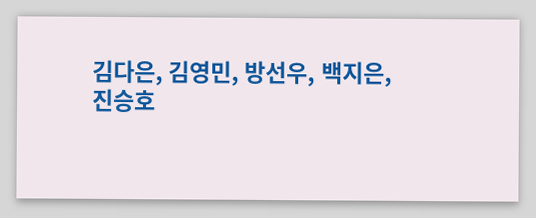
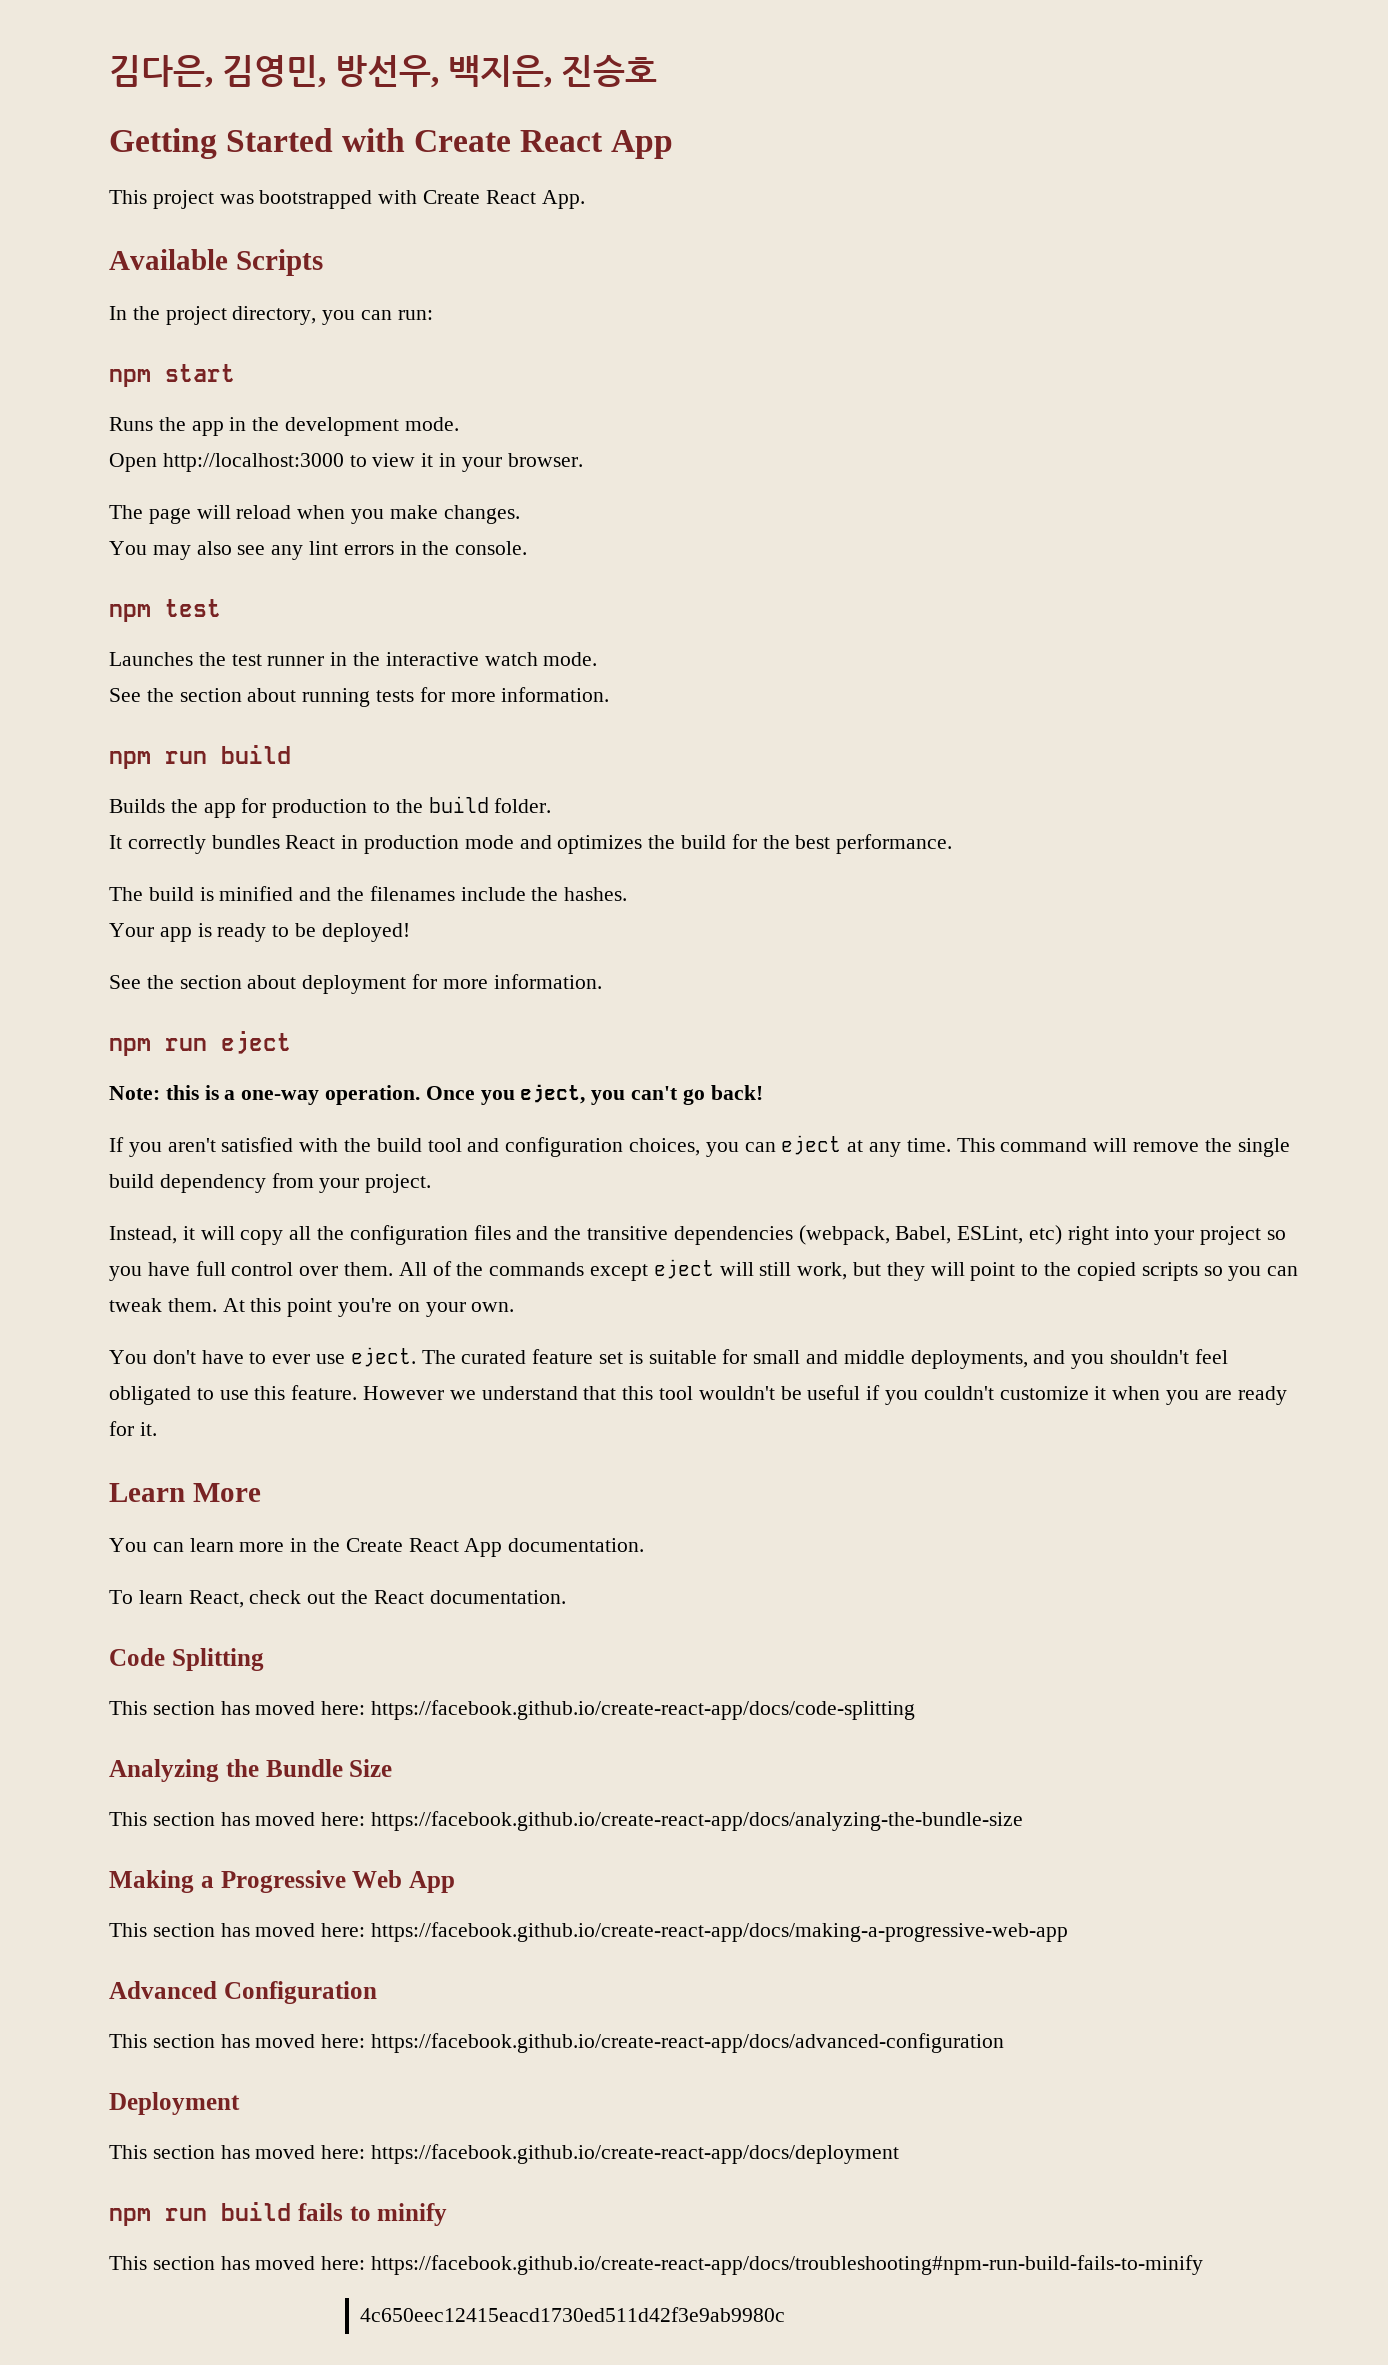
+ Getting Started with Create React App
+ This project was bootstrapped with Create React App.
+ Available Scripts
+ In the project directory, you can run:
+ npm start
+ Runs the app in the development mode.
+ Open http://localhost:3000 to view it in your browser.
+ The page will reload when you make changes.
+ You may also see any lint errors in the console.
+ npm test
+ Launches the test runner in the interactive watch mode.
+ See the section about running tests for more information.
+ npm run build
+ Builds the app for production to the build folder.
+ It correctly bundles React in production mode and optimizes the build for the best performance.
+ The build is minified and the filenames include the hashes.
+ Your app is ready to be deployed!
+ See the section about deployment for more information.
+ npm run eject
+ Note: this is a one-way operation. Once you eject, you can't go back!
+ If you aren't satisfied with the build tool and configuration choices, you can eject at any time. This command will remove the single build dependency from your project.
+ Instead, it will copy all the configuration files and the transitive dependencies (webpack, Babel, ESLint, etc) right into your project so you have full control over them. All of the commands except eject will still work, but they will point to the copied scripts so you can tweak them. At this point you're on your own.
+ You don't have to ever use eject. The curated feature set is suitable for small and middle deployments, and you shouldn't feel obligated to use this feature. However we understand that this tool wouldn't be useful if you couldn't customize it when you are ready for it.
+ Learn More
+ You can learn more in the Create React App documentation.
+ To learn React, check out the React documentation.
+ Code Splitting
+ This section has moved here: https://facebook.github.io/create-react-app/docs/code-splitting
+ Analyzing the Bundle Size
+ This section has moved here: https://facebook.github.io/create-react-app/docs/analyzing-the-bundle-size
+ Making a Progressive Web App
+ This section has moved here: https://facebook.github.io/create-react-app/docs/making-a-progressive-web-app
+ Advanced Configuration
+ This section has moved here: https://facebook.github.io/create-react-app/docs/advanced-configuration
+ Deployment
+ This section has moved here: https://facebook.github.io/create-react-app/docs/deployment
+ npm run build fails to minify
+ This section has moved here: https://facebook.github.io/create-react-app/docs/troubleshooting#npm-run-build-fails-to-minify
+ 4c650eec12415eacd1730ed511d42f3e9ab9980c

